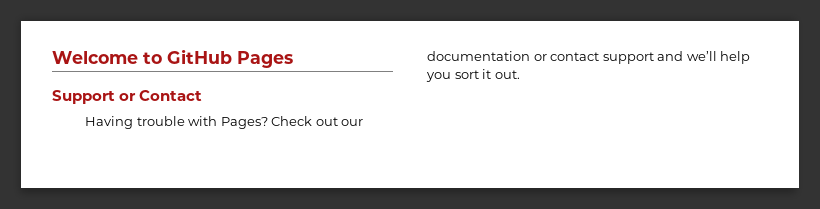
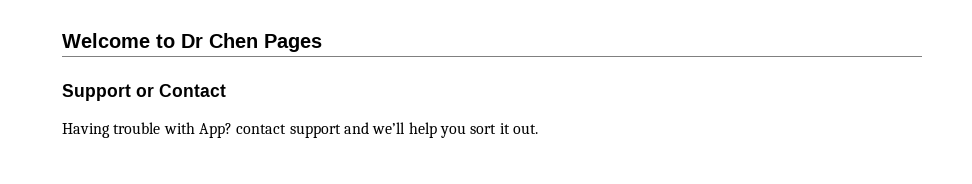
- Welcome to GitHub Pages
+ Welcome to Dr Chen Pages
- Having trouble with Pages? Check out our documentation or contact support and we’ll help you sort it out.
+ Having trouble with App? contact support and we’ll help you sort it out.

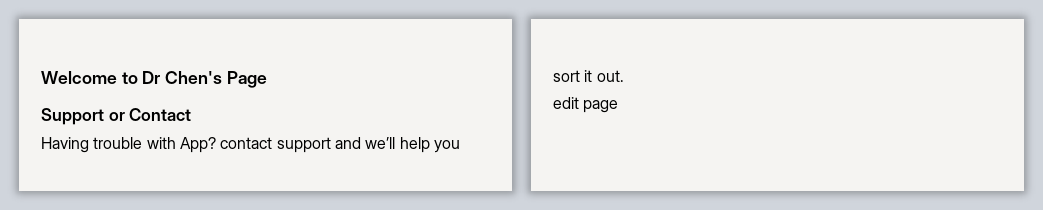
- Welcome to Dr Chen Pages
+ Welcome to Dr Chen's Page
+ edit page

